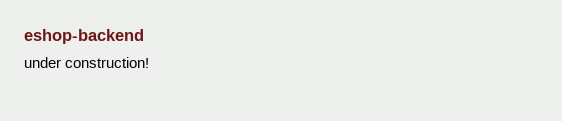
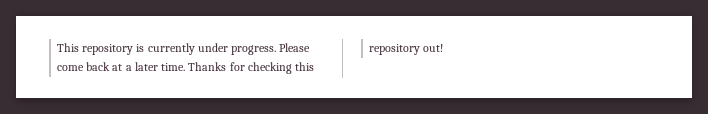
- eshop-backend
- under construction!
+ This repository is currently under progress. Please come back at a later time. Thanks for checking this repository out!

